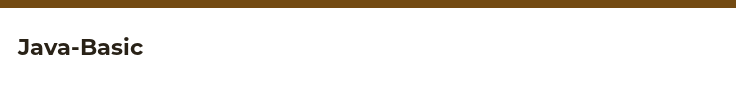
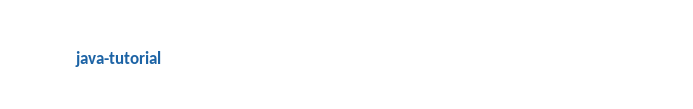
- Java-Basic
+ java-tutorial

